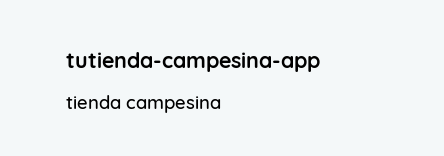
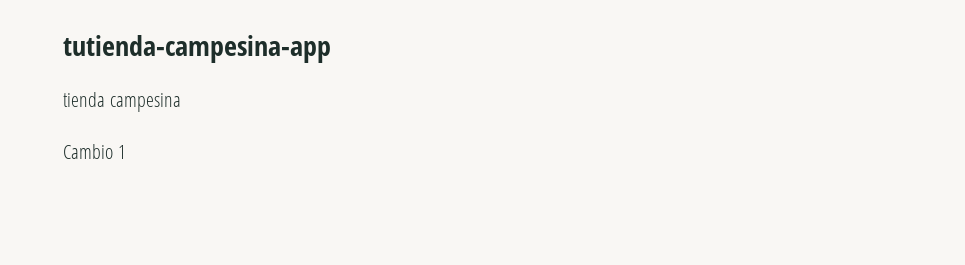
+ Cambio 1

